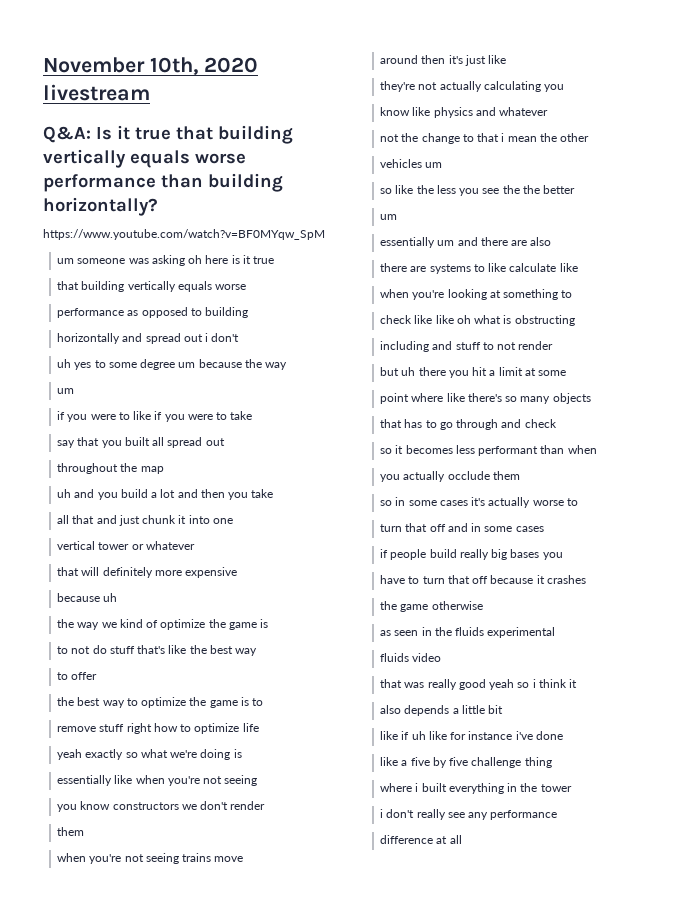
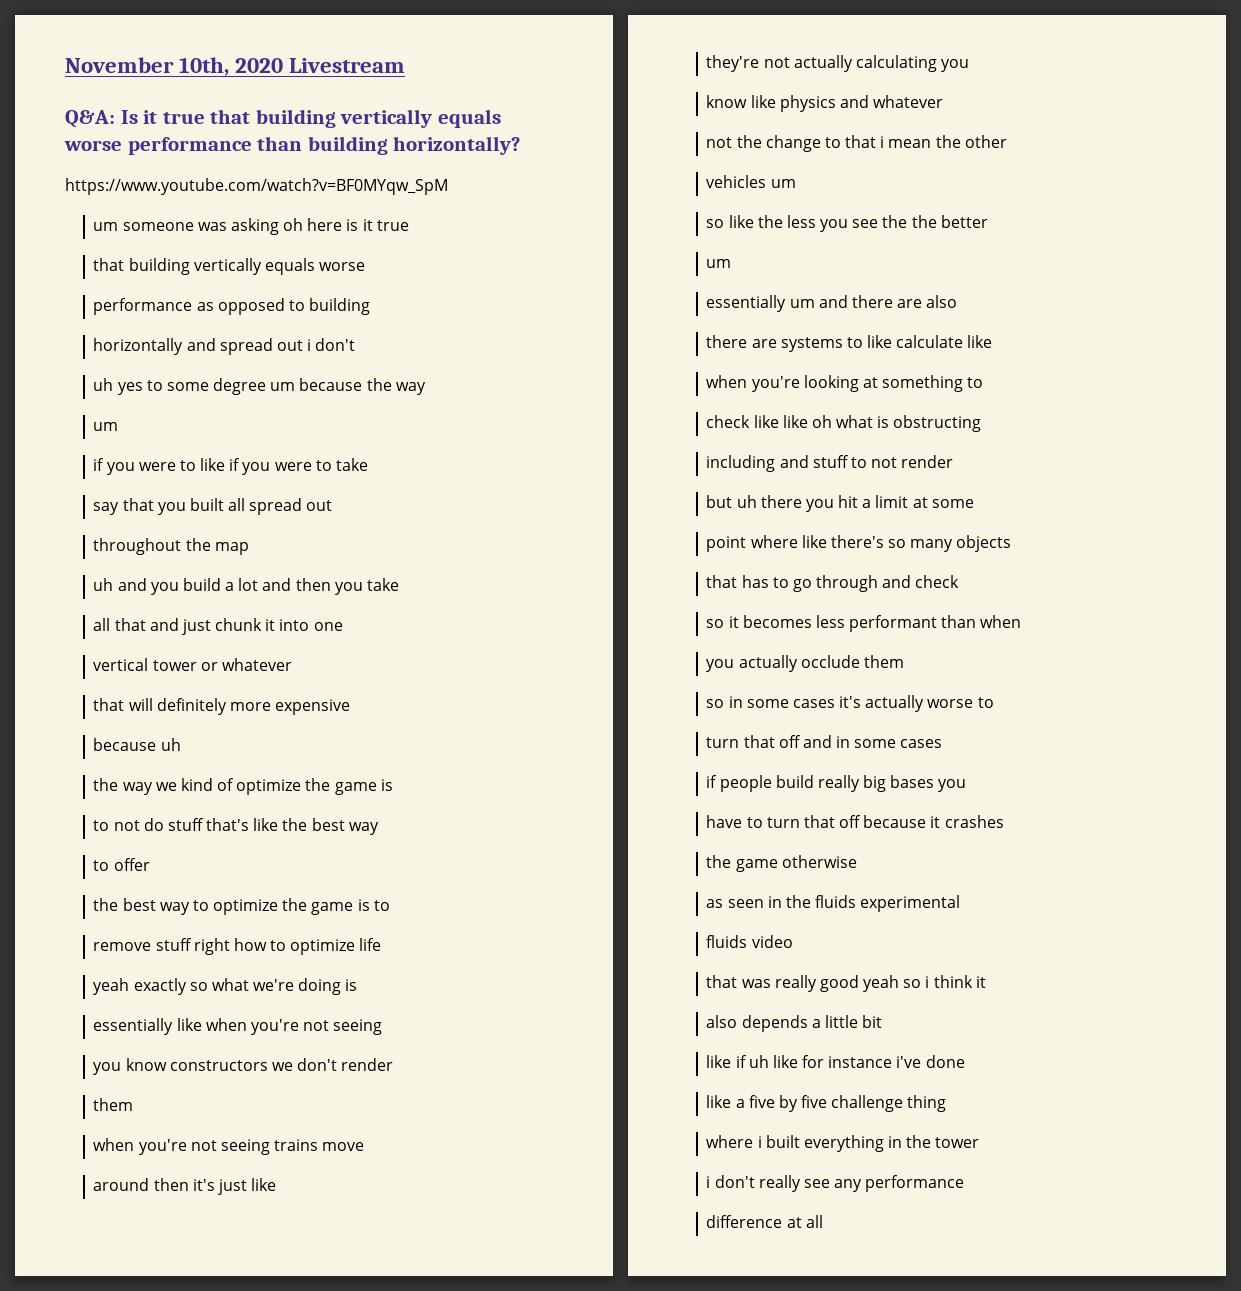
- November 10th, 2020 livestream
+ November 10th, 2020 Livestream

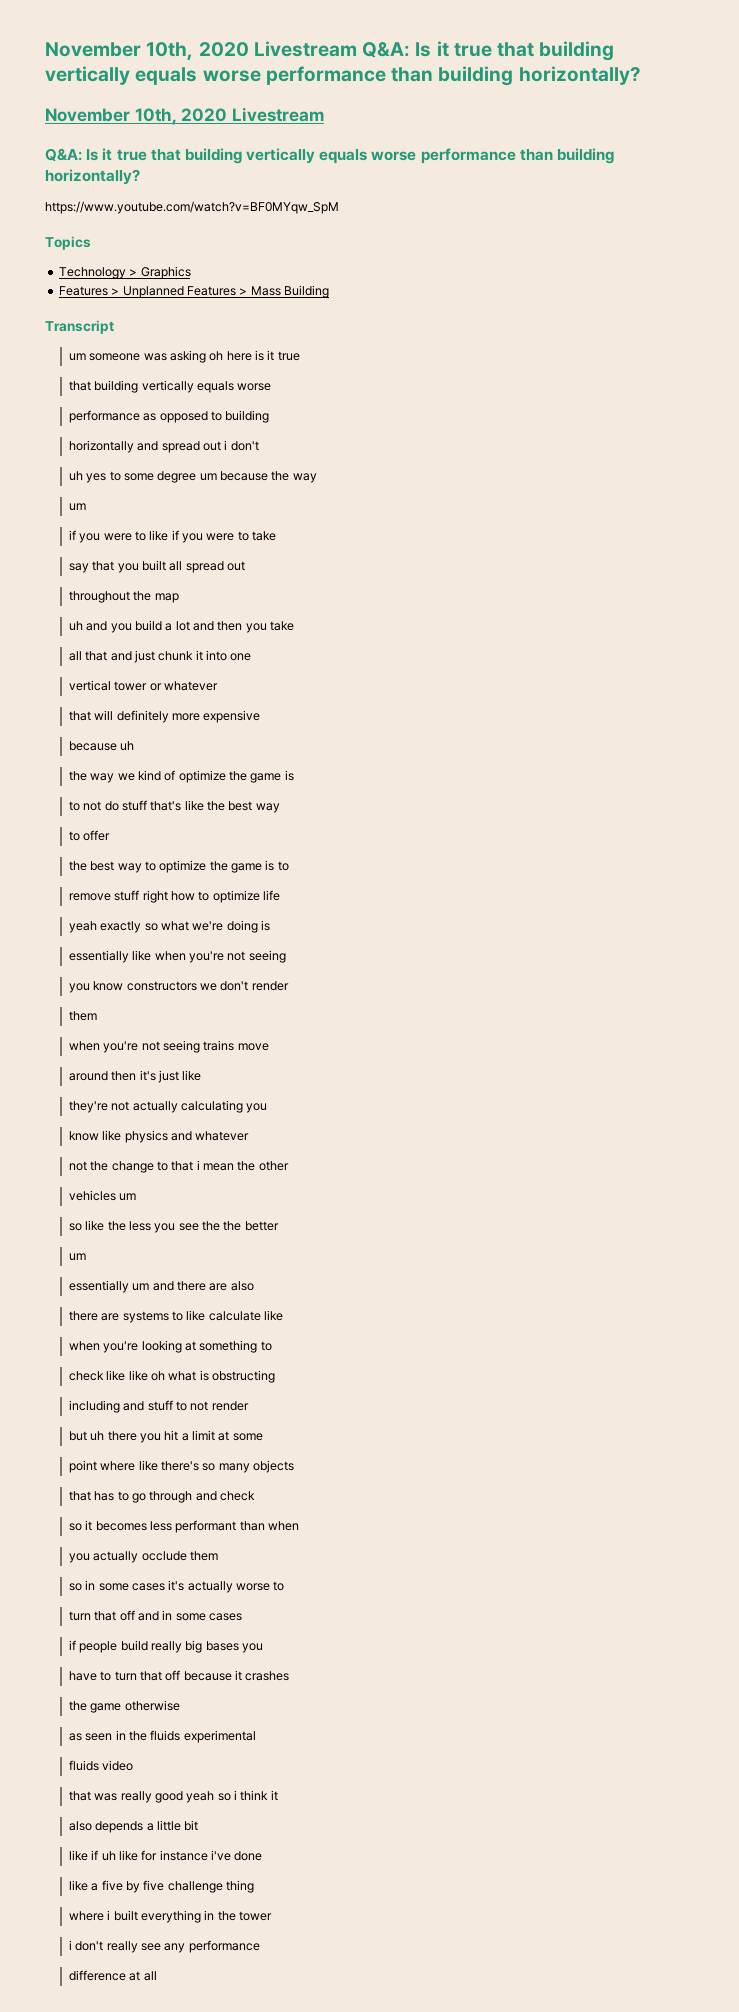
+ November 10th, 2020 Livestream Q&A: Is it true that building vertically equals worse performance than building horizontally?
+ Topics
+ Technology > Graphics
+ Features > Unplanned Features > Mass Building
+ Transcript

